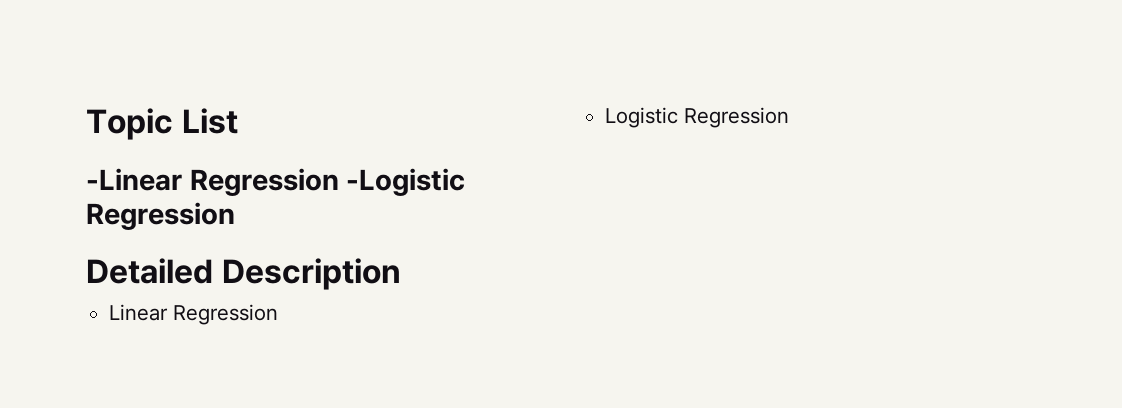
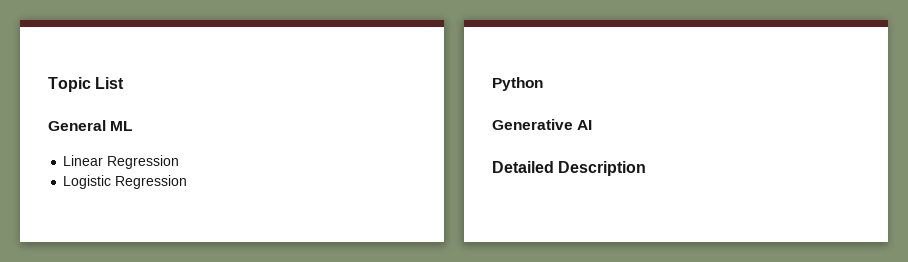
- -Linear Regression -Logistic Regression
- Detailed Description
+ General ML
+ Python
+ Generative AI
+ Detailed Description

